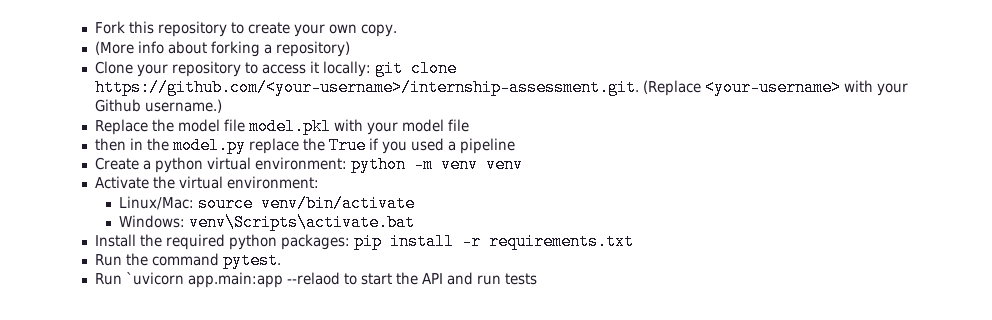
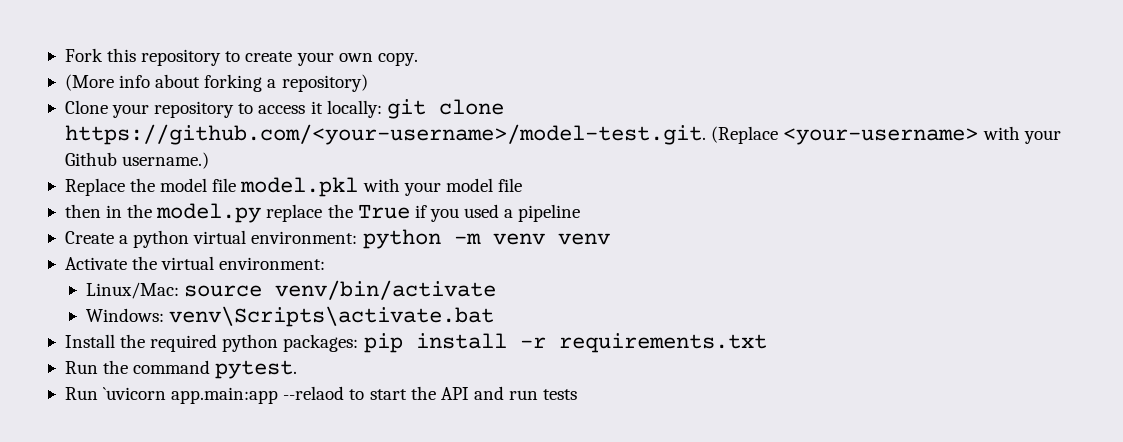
- Clone your repository to access it locally: git clone https://github.com/<your-username>/internship-assessment.git. (Replace <your-username> with your Github username.)
+ Clone your repository to access it locally: git clone https://github.com/<your-username>/model-test.git. (Replace <your-username> with your Github username.)

